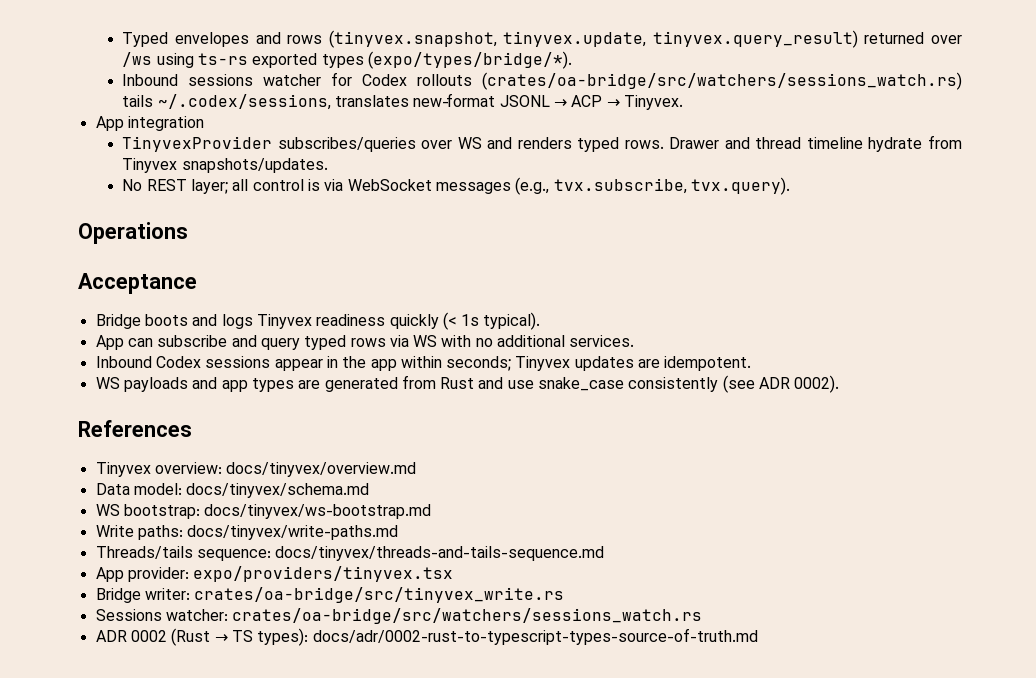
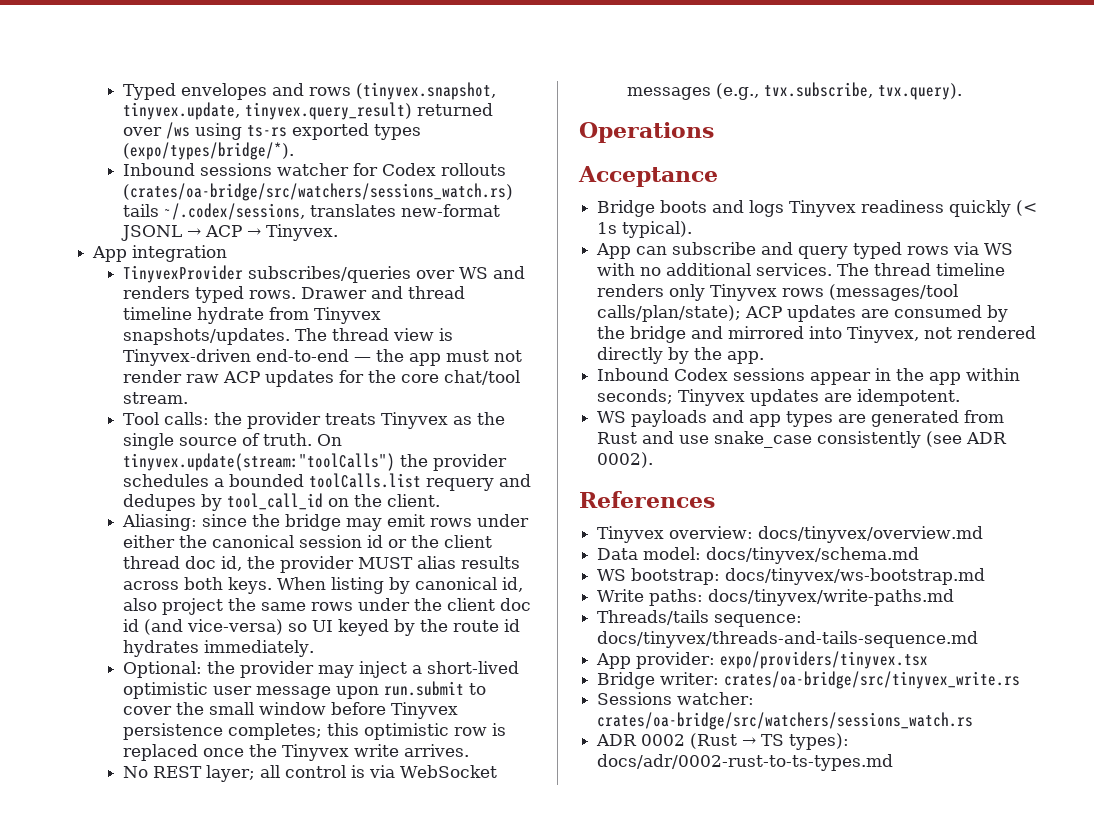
+ The thread view is Tinyvex‑driven end‑to‑end — the app must not render raw ACP updates for the core chat/tool stream.
+ Tool calls: the provider treats Tinyvex as the single source of truth. On tinyvex.update(stream:"toolCalls") the provider schedules a bounded toolCalls.list requery and dedupes by tool_call_id on the client.
+ Aliasing: since the bridge may emit rows under either the canonical session id or the client thread doc id, the provider MUST alias results across both keys. When listing by canonical id, also project the same rows under the client doc id (and vice‑versa) so UI keyed by the route id hydrates immediately.
+ Optional: the provider may inject a short‑lived optimistic user message upon run.submit to cover the small window before Tinyvex persistence completes; this optimistic row is replaced once the Tinyvex write arrives.
+ The thread timeline renders only Tinyvex rows (messages/tool calls/plan/state); ACP updates are consumed by the bridge and mirrored into Tinyvex, not rendered directly by the app.
- ADR 0002 (Rust → TS types): docs/adr/0002-rust-to-typescript-types-source-of-truth.md
+ ADR 0002 (Rust → TS types): docs/adr/0002-rust-to-ts-types.md

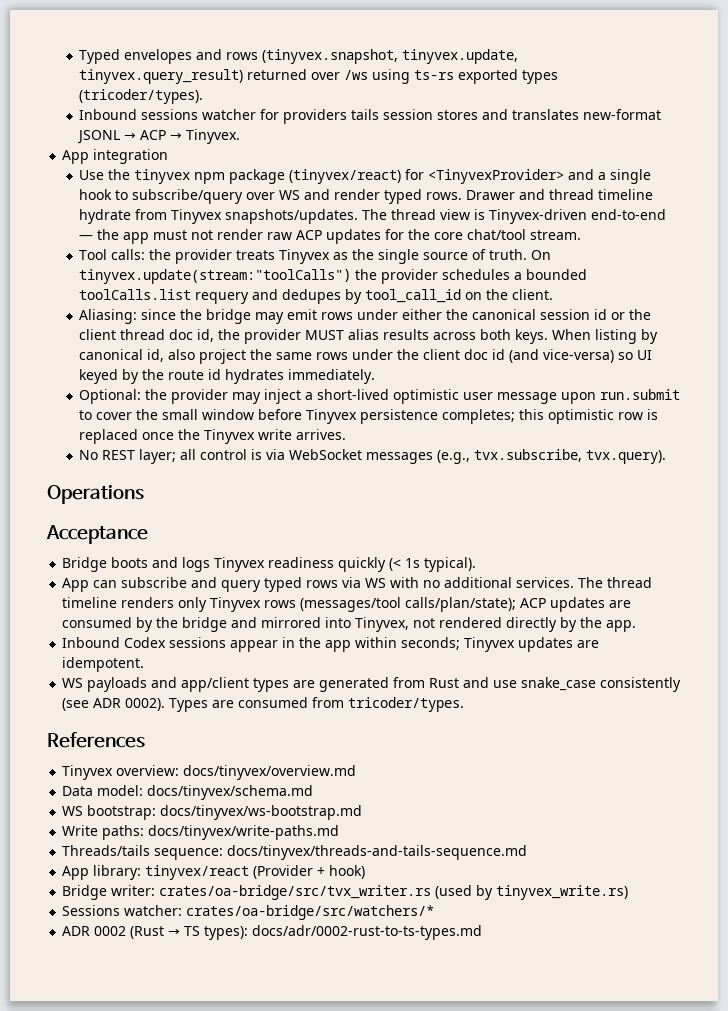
- Typed envelopes and rows (tinyvex.snapshot, tinyvex.update, tinyvex.query_result) returned over /ws using ts-rs exported types (expo/types/bridge/*).
+ Typed envelopes and rows (tinyvex.snapshot, tinyvex.update, tinyvex.query_result) returned over /ws using ts-rs exported types (tricoder/types).
- Inbound sessions watcher for Codex rollouts (crates/oa-bridge/src/watchers/sessions_watch.rs) tails ~/.codex/sessions, translates new‑format JSONL → ACP → Tinyvex.
+ Inbound sessions watcher for providers tails session stores and translates new‑format JSONL → ACP → Tinyvex.
- TinyvexProvider subscribes/queries over WS and renders typed rows.
+ Use the tinyvex npm package (tinyvex/react) for <TinyvexProvider> and a single hook to subscribe/query over WS and render typed rows.
- WS payloads and app types are generated from Rust and use snake_case consistently (see ADR 0002).
+ WS payloads and app/client types are generated from Rust and use snake_case consistently (see ADR 0002). Types are consumed from tricoder/types.
- App provider: expo/providers/tinyvex.tsx
- Bridge writer: crates/oa-bridge/src/tinyvex_write.rs
+ App library: tinyvex/react (Provider + hook)
+ Bridge writer: crates/oa-bridge/src/tvx_writer.rs (used by tinyvex_write.rs)
- Sessions watcher: crates/oa-bridge/src/watchers/sessions_watch.rs
+ Sessions watcher: crates/oa-bridge/src/watchers/*

